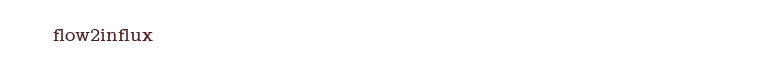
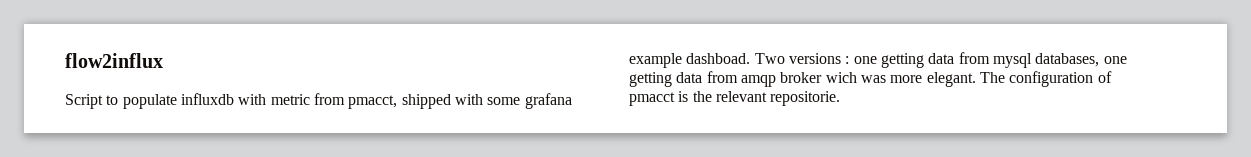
+ Script to populate influxdb with metric from pmacct, shipped with some grafana example dashboad. Two versions : one getting data from mysql databases, one getting data from amqp broker wich was more elegant. The configuration of pmacct is the relevant repositorie.

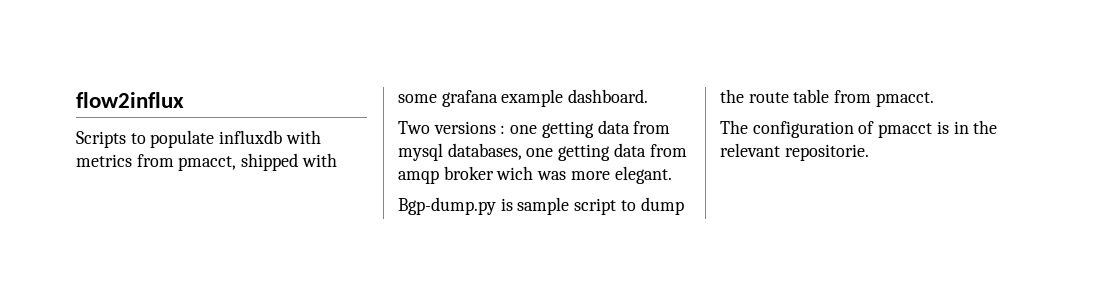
- Script to populate influxdb with metric from pmacct, shipped with some grafana example dashboad. Two versions : one getting data from mysql databases, one getting data from amqp broker wich was more elegant. The configuration of pmacct is the relevant repositorie.
+ Scripts to populate influxdb with metrics from pmacct, shipped with some grafana example dashboard.
+ Two versions : one getting data from mysql databases, one getting data from amqp broker wich was more elegant.
+ Bgp-dump.py is sample script to dump the route table from pmacct.
+ The configuration of pmacct is in the relevant repositorie.

